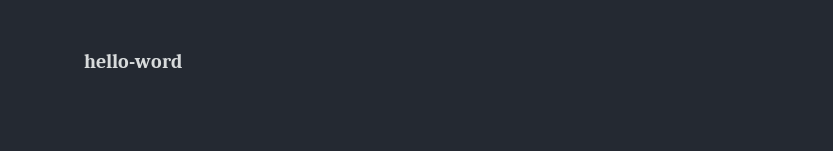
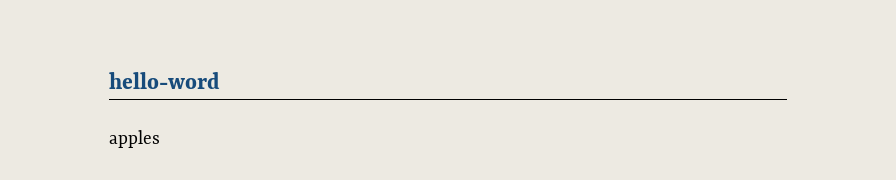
+ apples

